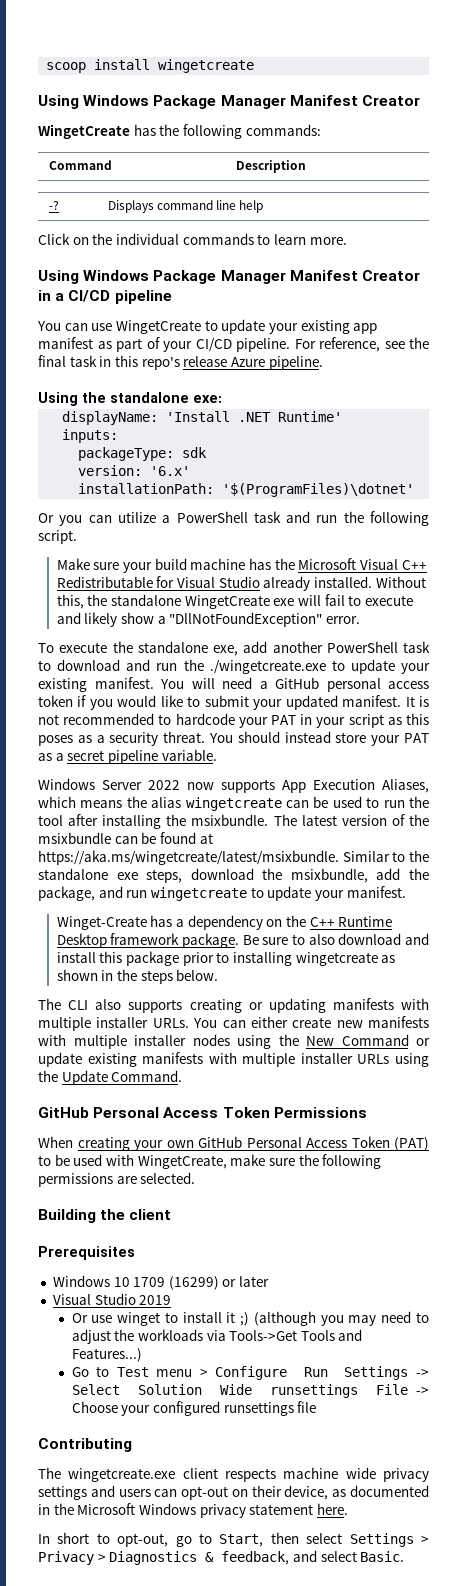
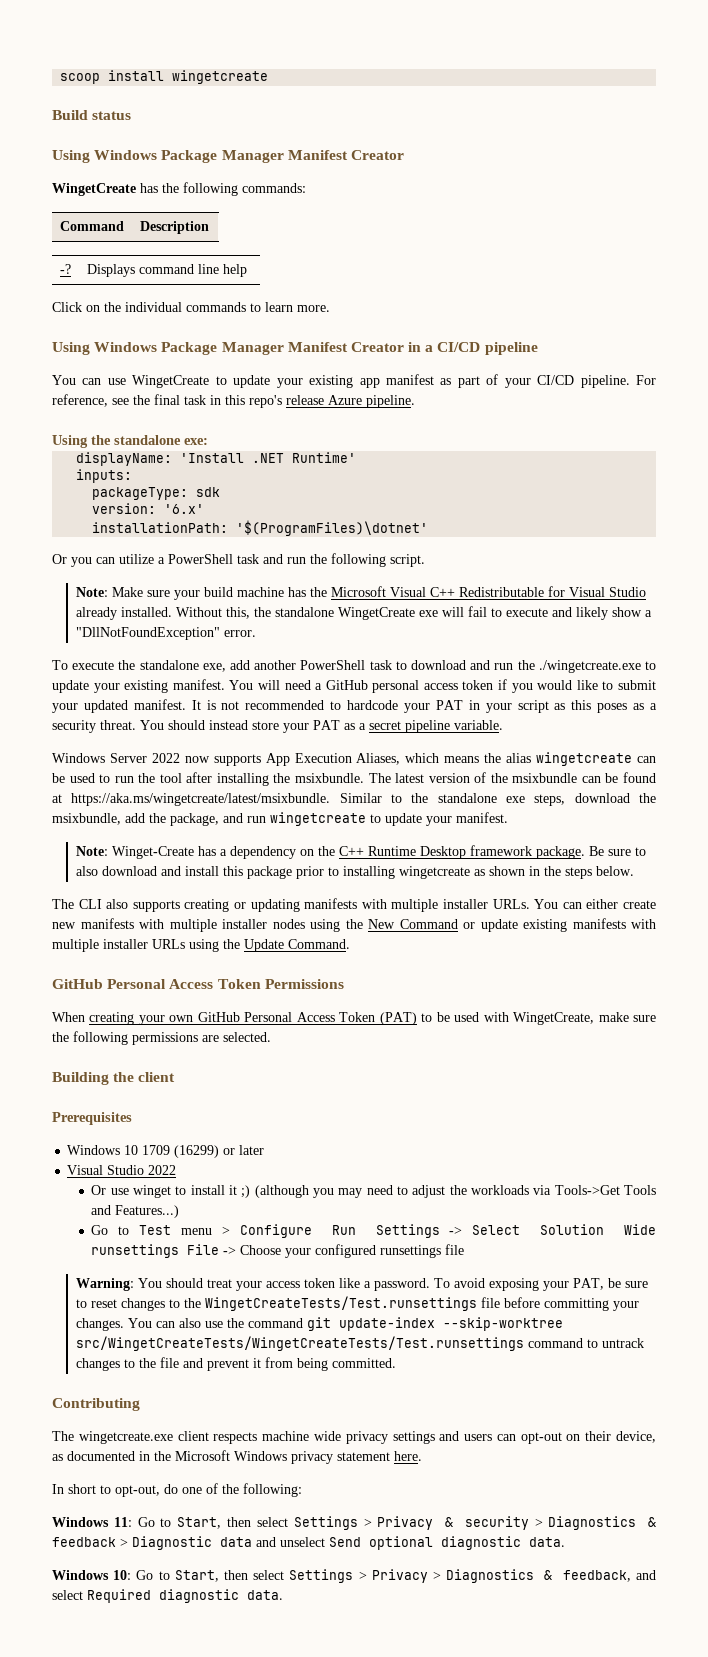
+ Build status
- Make sure your build machine has the Microsoft Visual C++ Redistributable for Visual Studio already installed.
+ Note: Make sure your build machine has the Microsoft Visual C++ Redistributable for Visual Studio already installed.
- Winget-Create has a dependency on the C++ Runtime Desktop framework package.
+ Note: Winget-Create has a dependency on the C++ Runtime Desktop framework package.
- Visual Studio 2019
+ Visual Studio 2022
+ Warning: You should treat your access token like a password. To avoid exposing your PAT, be sure to reset changes to the WingetCreateTests/Test.runsettings file before committing your changes. You can also use the command git update-index --skip-worktree src/WingetCreateTests/WingetCreateTests/Test.runsettings command to untrack changes to the file and prevent it from being committed.
- In short to opt-out, go to Start, then select Settings > Privacy > Diagnostics & feedback, and select Basic.
+ In short to opt-out, do one of the following:
+ Windows 11: Go to Start, then select Settings > Privacy & security > Diagnostics & feedback > Diagnostic data and unselect Send optional diagnostic data.
+ Windows 10: Go to Start, then select Settings > Privacy > Diagnostics & feedback, and select Required diagnostic data.

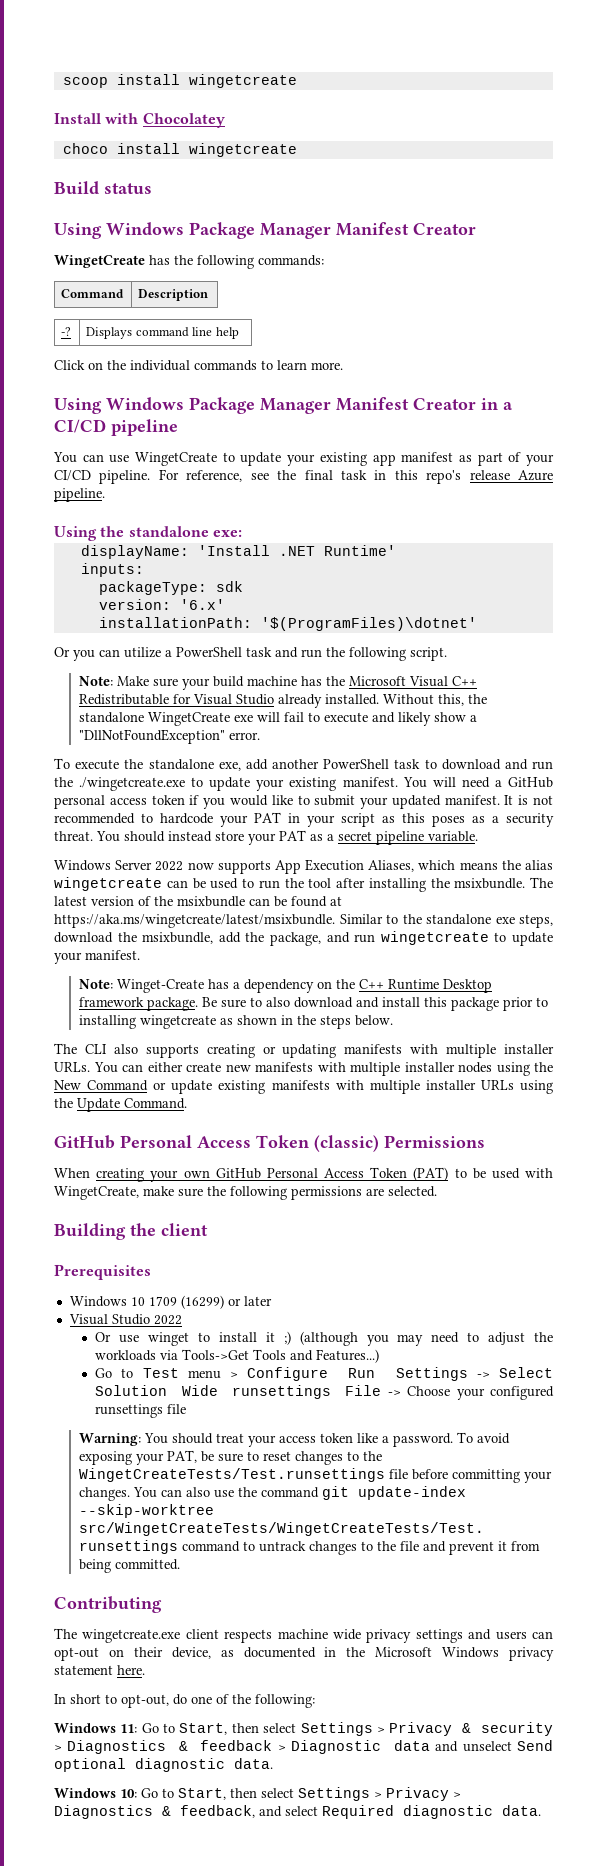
+ Install with Chocolatey
+ choco install wingetcreate
- GitHub Personal Access Token Permissions
+ GitHub Personal Access Token (classic) Permissions

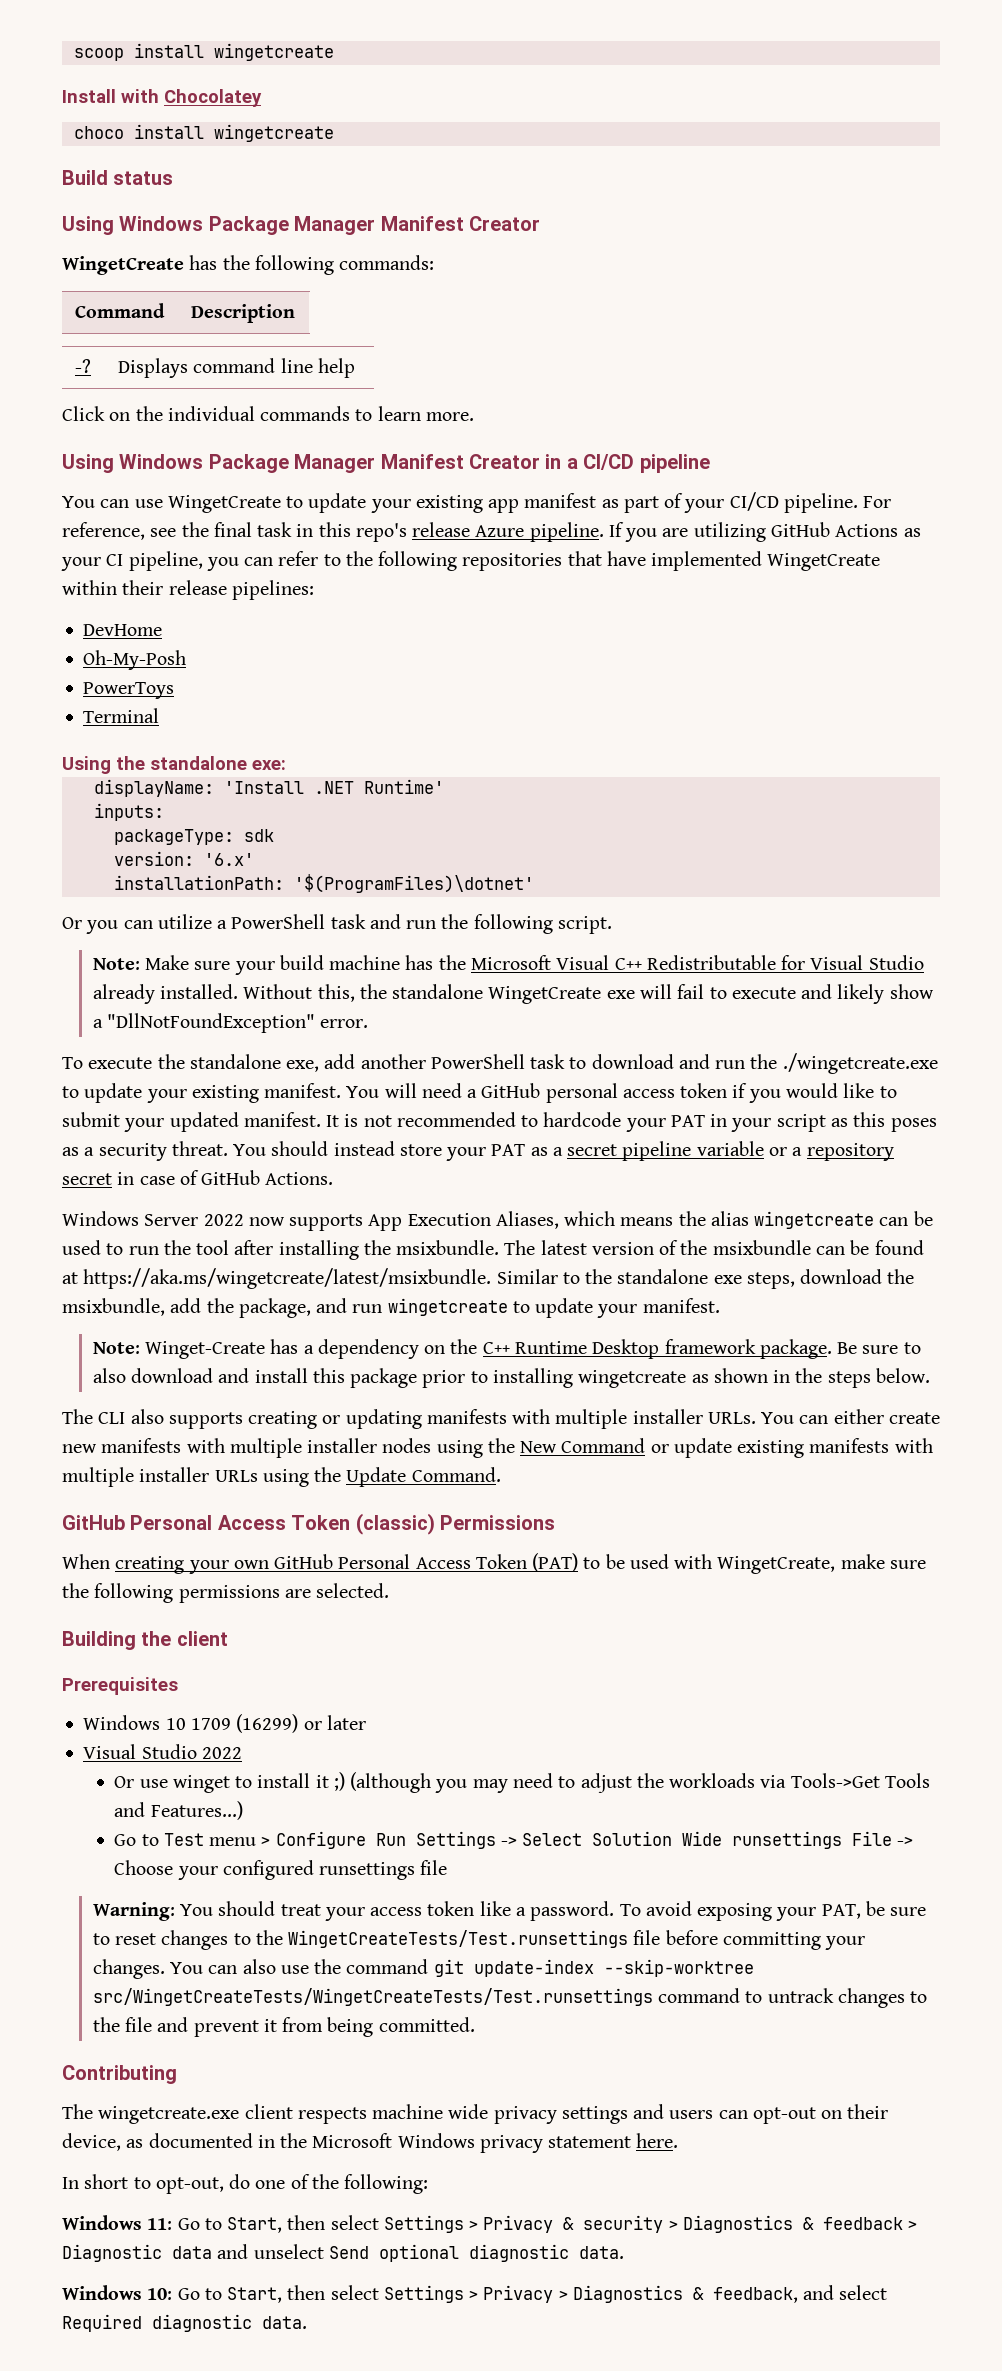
+ If you are utilizing GitHub Actions as your CI pipeline, you can refer to the following repositories that have implemented WingetCreate within their release pipelines:
+ DevHome
+ Oh-My-Posh
+ PowerToys
+ Terminal
- You should instead store your PAT as a secret pipeline variable.
+ You should instead store your PAT as a secret pipeline variable or a repository secret in case of GitHub Actions.

